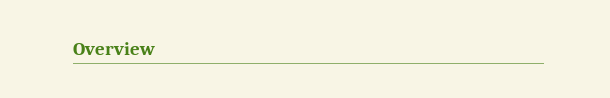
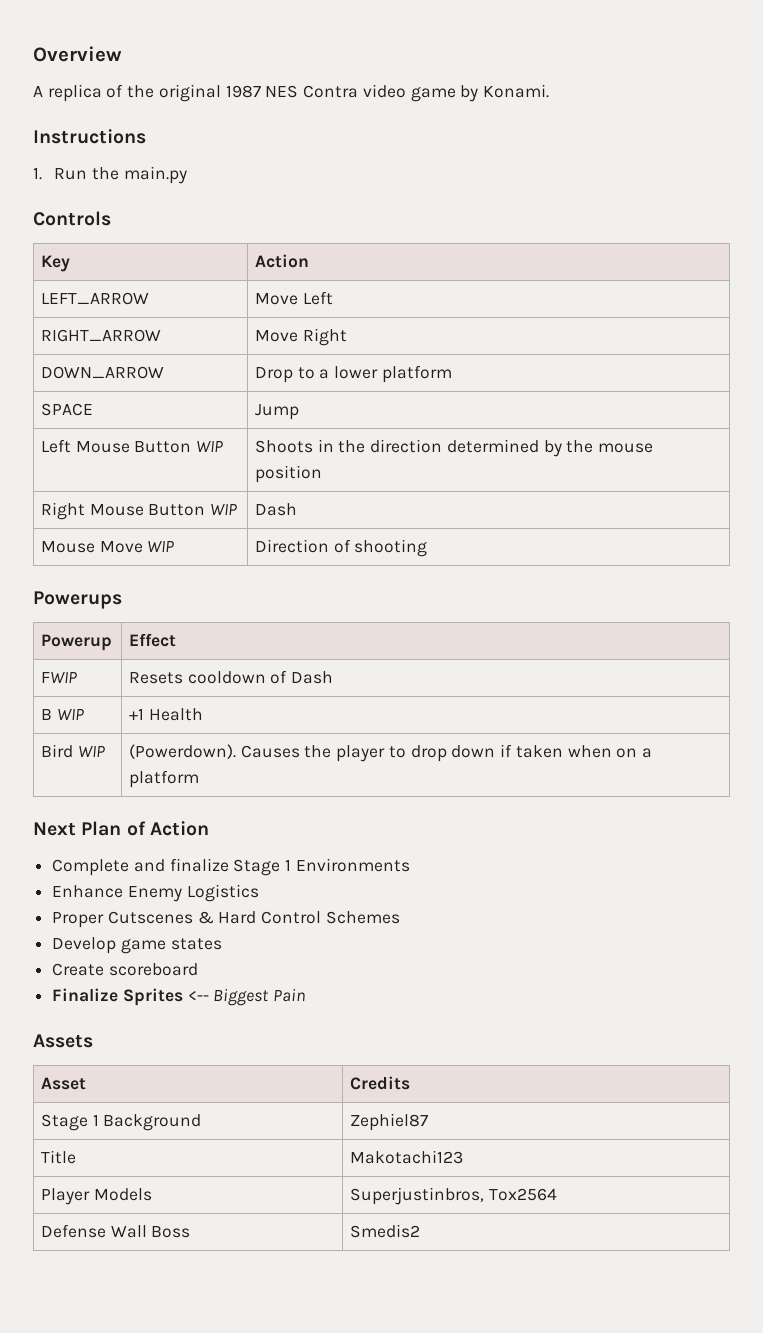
+ A replica of the original 1987 NES Contra video game by Konami.
+ Instructions
+ 1. Run the main.py
+ Controls
+ Key | Action
+ LEFT_ARROW | Move Left
+ RIGHT_ARROW | Move Right
+ DOWN_ARROW | Drop to a lower platform
+ SPACE | Jump
+ Left Mouse Button WIP | Shoots in the direction determined by the mouse position
+ Right Mouse Button WIP | Dash
+ Mouse Move WIP | Direction of shooting
+ Powerups
+ Powerup | Effect
+ FWIP | Resets cooldown of Dash
+ B WIP | +1 Health
+ Bird WIP | (Powerdown). Causes the player to drop down if taken when on a platform
+ Next Plan of Action
+ Complete and finalize Stage 1 Environments
+ Enhance Enemy Logistics
+ Proper Cutscenes & Hard Control Schemes
+ Develop game states
+ Create scoreboard
+ Finalize Sprites <-- Biggest Pain
+ Assets
+ Asset | Credits
+ Stage 1 Background | Zephiel87
+ Title | Makotachi123
+ Player Models | Superjustinbros, Tox2564
+ Defense Wall Boss | Smedis2

